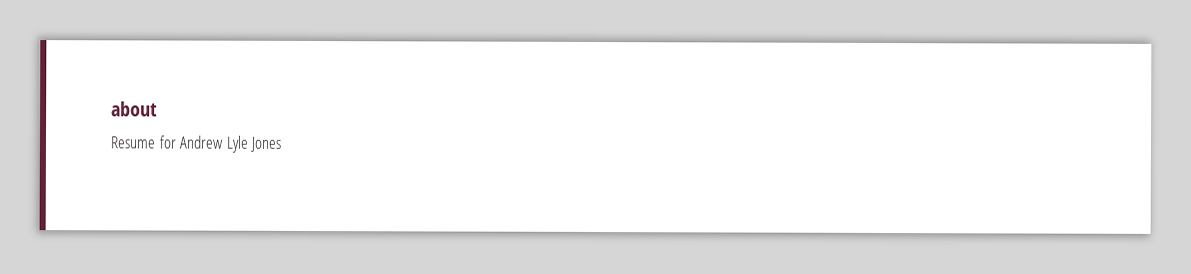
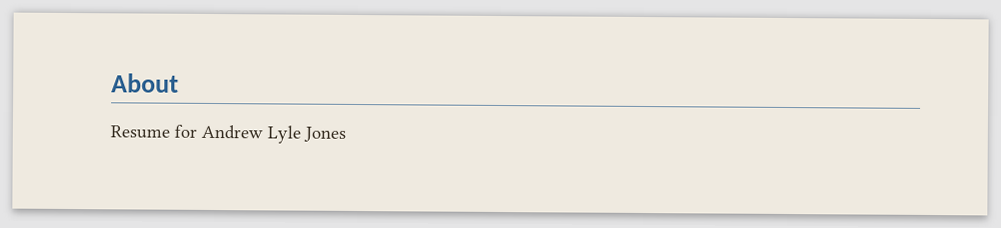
- about
+ About

